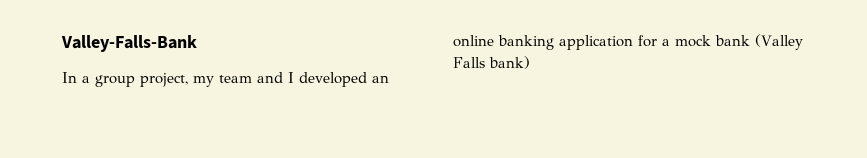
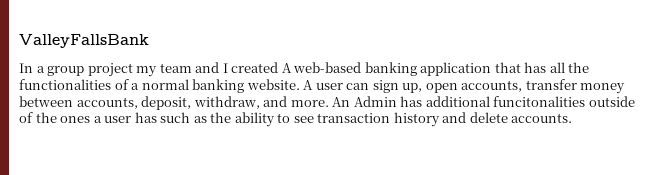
- Valley-Falls-Bank
+ ValleyFallsBank
- In a group project, my team and I developed an online banking application for a mock bank (Valley Falls bank)
+ In a group project my team and I created A web-based banking application that has all the functionalities of a normal banking website. A user can sign up, open accounts, transfer money between accounts, deposit, withdraw, and more. An Admin has additional funcitonalities outside of the ones a user has such as the ability to see transaction history and delete accounts.

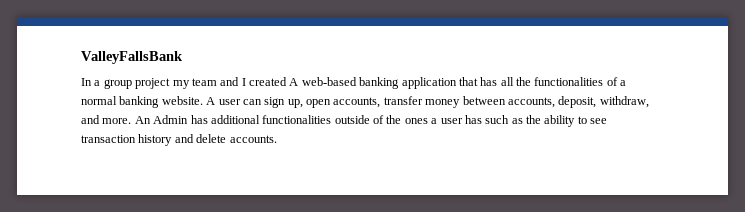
- An Admin has additional funcitonalities outside of the ones a user has such as the ability to see transaction history and delete accounts.
+ An Admin has additional functionalities outside of the ones a user has such as the ability to see transaction history and delete accounts.

